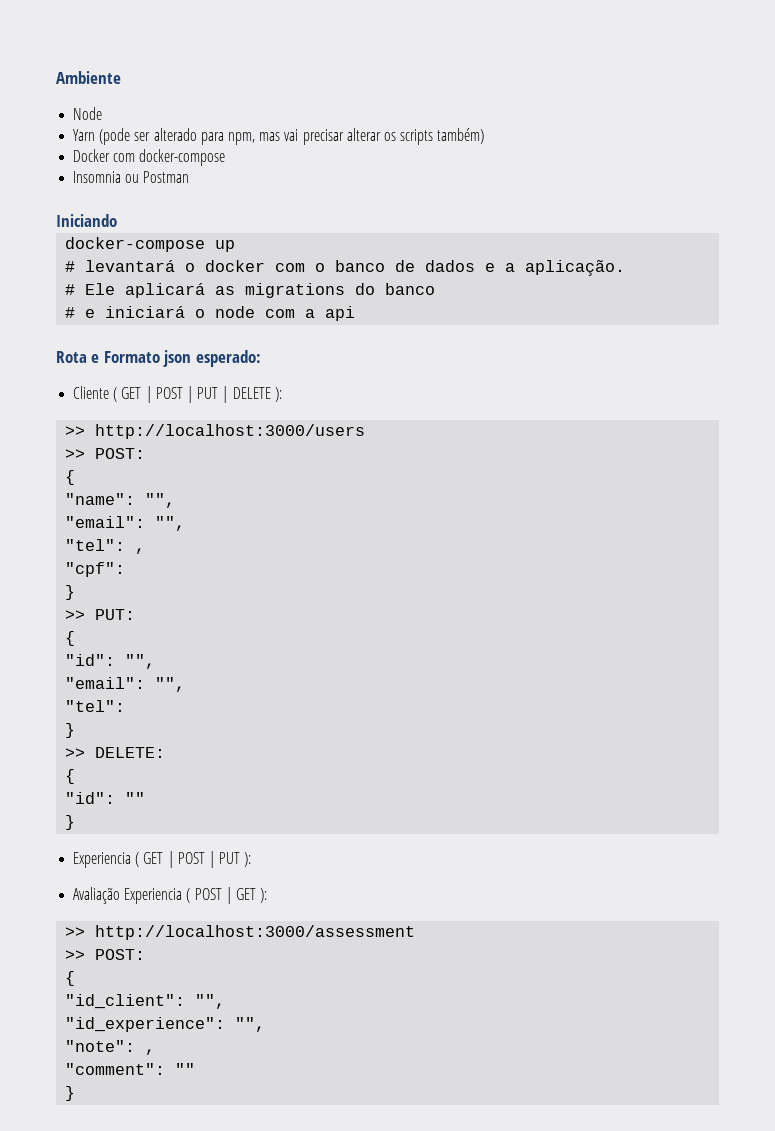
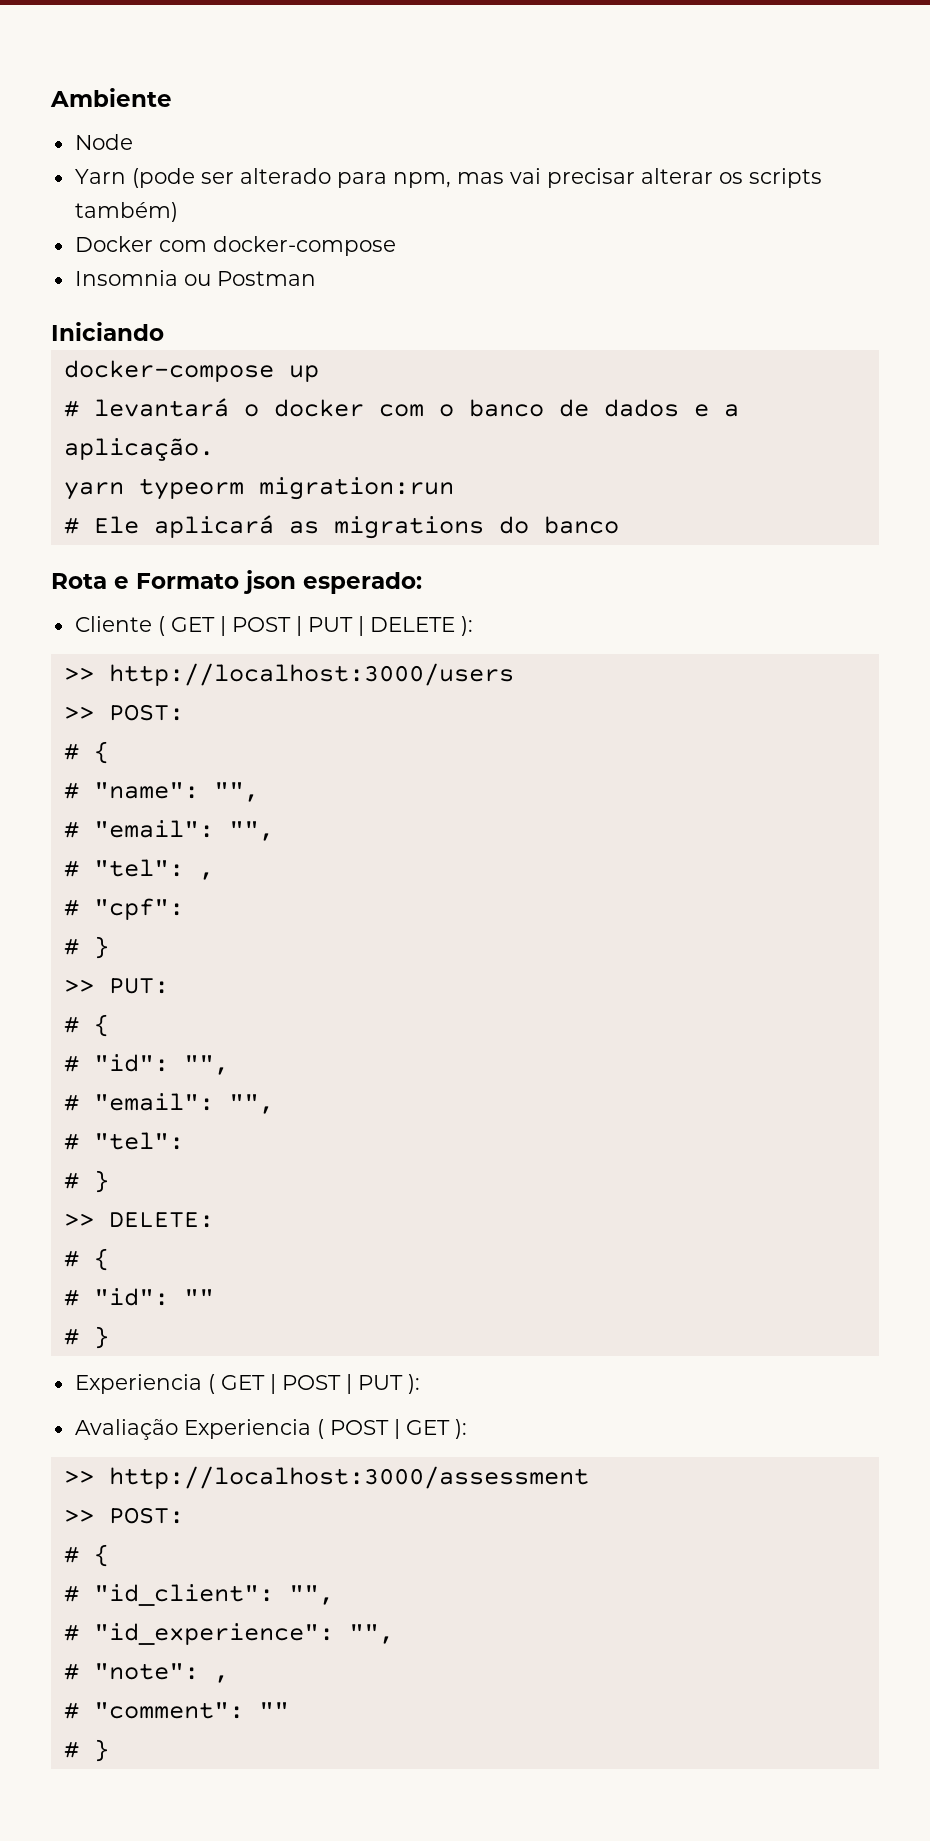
+ yarn typeorm migration:run
- # e iniciará o node com a api
  >> http://localhost:3000/users
  >> POST:
- {
- "name": "",
- "email": "",
- "tel": ,
+ # {
+ # "name": "",
+ # "email": "",
+ # "tel": ,
- "cpf":
- }
+ # "cpf":
+ # }
  >> PUT:
- {
- "id": "",
- "email": "",
- "tel":
- }
+ # {
+ # "id": "",
+ # "email": "",
+ # "tel":
+ # }
  >> DELETE:
- {
- "id": ""
- }
+ # {
+ # "id": ""
+ # }
  >> http://localhost:3000/assessment
  >> POST:
- {
- "id_client": "",
+ # {
+ # "id_client": "",
- "id_experience": "",
+ # "id_experience": "",
- "note": ,
+ # "note": ,
- "comment": ""
- }
+ # "comment": ""
+ # }

